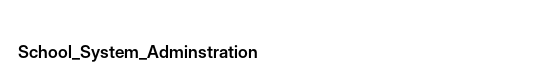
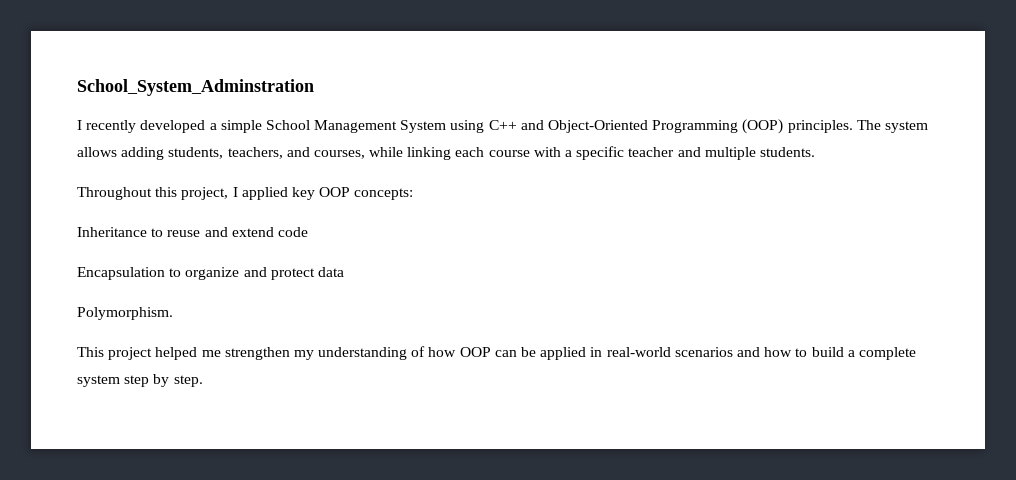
+ I recently developed a simple School Management System using C++ and Object-Oriented Programming (OOP) principles. The system allows adding students, teachers, and courses, while linking each course with a specific teacher and multiple students.
+ Throughout this project, I applied key OOP concepts:
+ Inheritance to reuse and extend code
+ Encapsulation to organize and protect data
+ Polymorphism.
+ This project helped me strengthen my understanding of how OOP can be applied in real-world scenarios and how to build a complete system step by step.

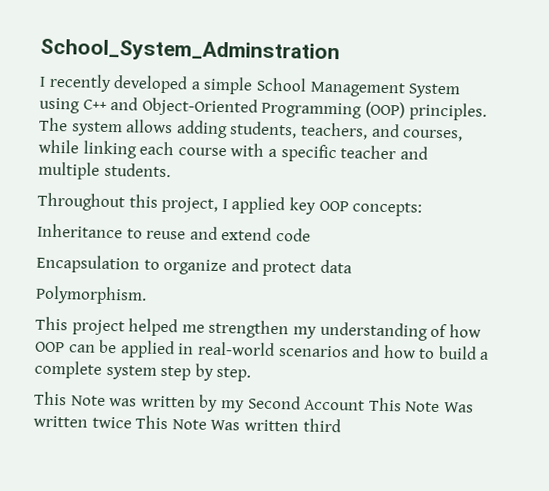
+ This Note was written by my Second Account This Note Was written twice This Note Was written third

